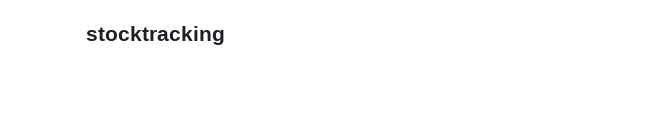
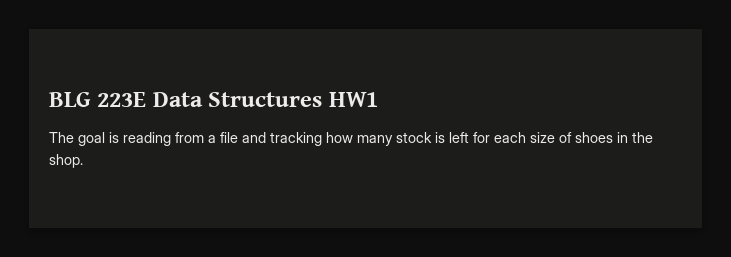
- stocktracking
+ BLG 223E Data Structures HW1
+ The goal is reading from a file and tracking how many stock is left for each size of shoes in the shop.

